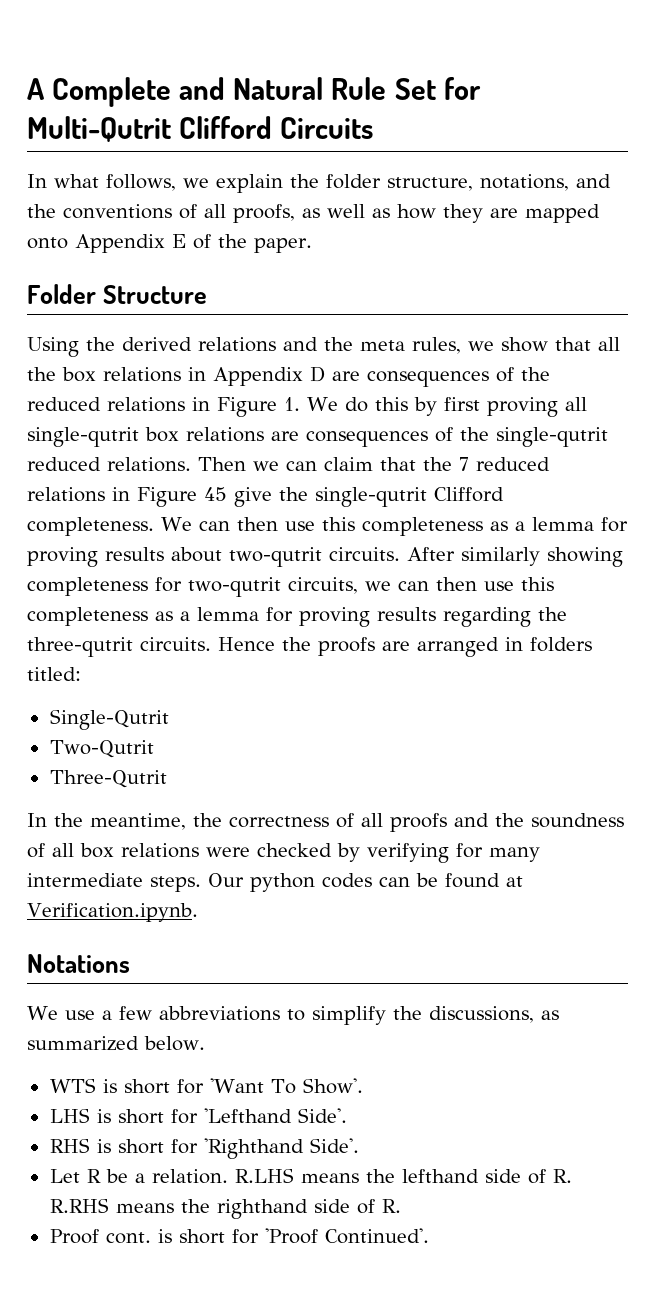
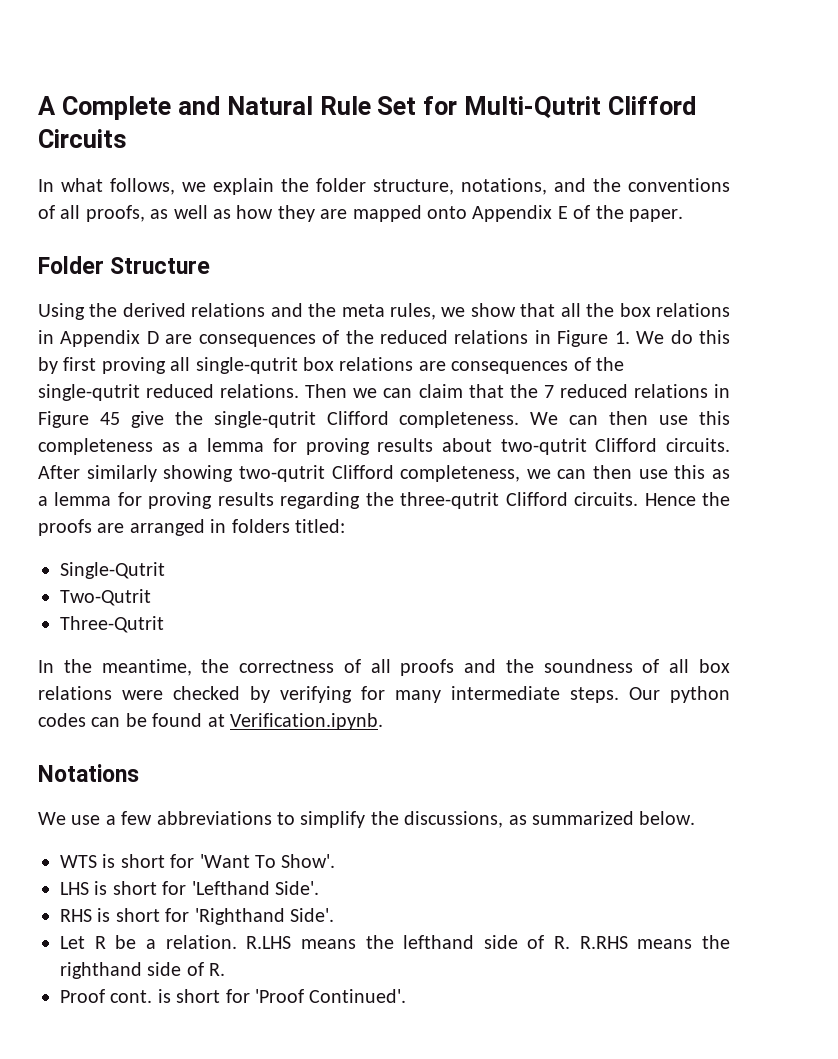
- We can then use this completeness as a lemma for proving results about two-qutrit circuits.
+ We can then use this completeness as a lemma for proving results about two-qutrit Clifford circuits.
- After similarly showing completeness for two-qutrit circuits, we can then use this completeness as a lemma for proving results regarding the three-qutrit circuits.
+ After similarly showing two-qutrit Clifford completeness, we can then use this as a lemma for proving results regarding the three-qutrit Clifford circuits.

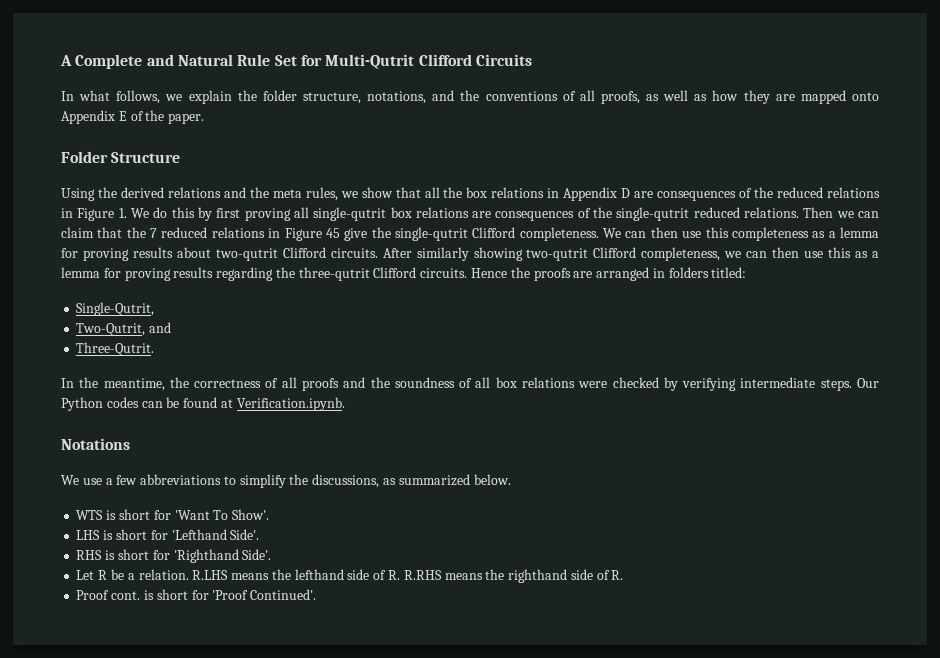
- Single-Qutrit
- Two-Qutrit
- Three-Qutrit
+ Single-Qutrit,
+ Two-Qutrit, and
+ Three-Qutrit.
- In the meantime, the correctness of all proofs and the soundness of all box relations were checked by verifying for many intermediate steps.
+ In the meantime, the correctness of all proofs and the soundness of all box relations were checked by verifying intermediate steps.
- Our python codes can be found at Verification.ipynb.
+ Our Python codes can be found at Verification.ipynb.

